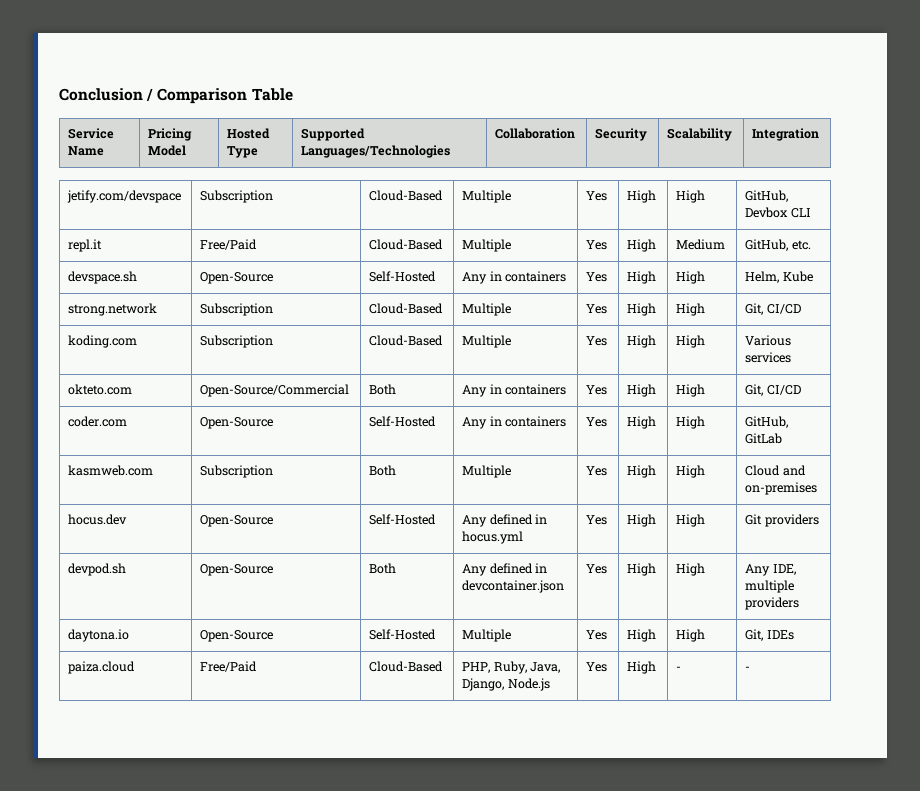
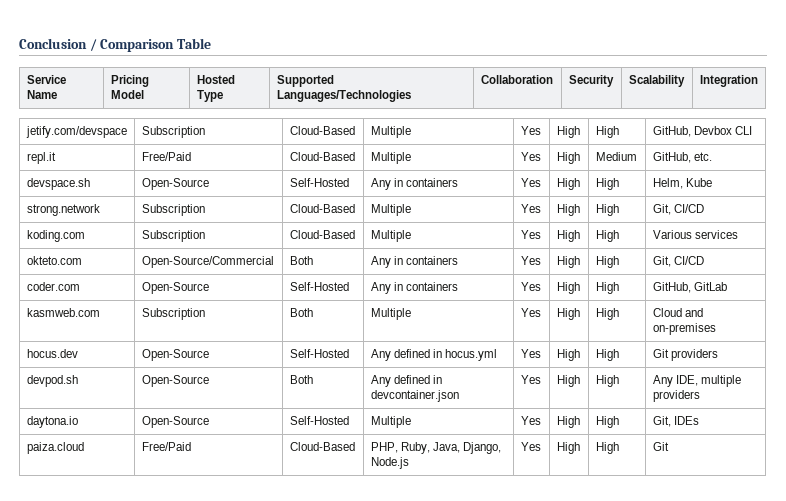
- paiza.cloud | Free/Paid | Cloud-Based | PHP, Ruby, Java, Django, Node.js | Yes | High | - | -
+ paiza.cloud | Free/Paid | Cloud-Based | PHP, Ruby, Java, Django, Node.js | Yes | High | High | Git

